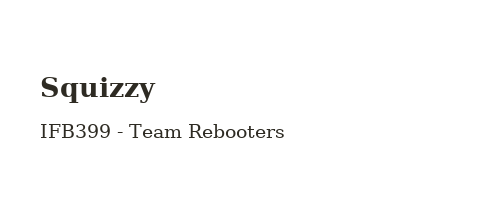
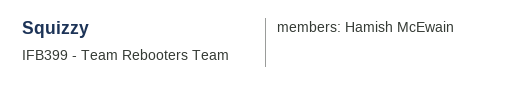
- IFB399 - Team Rebooters
+ IFB399 - Team Rebooters Team members: Hamish McEwain

